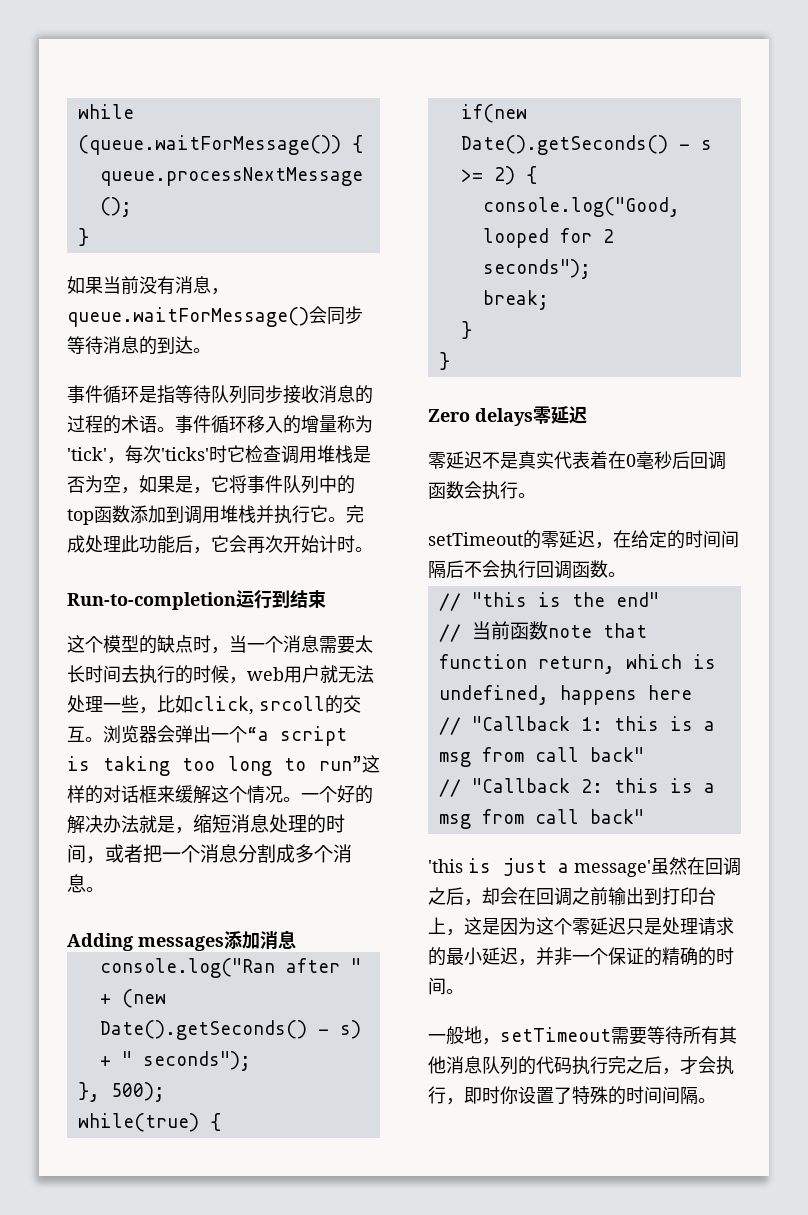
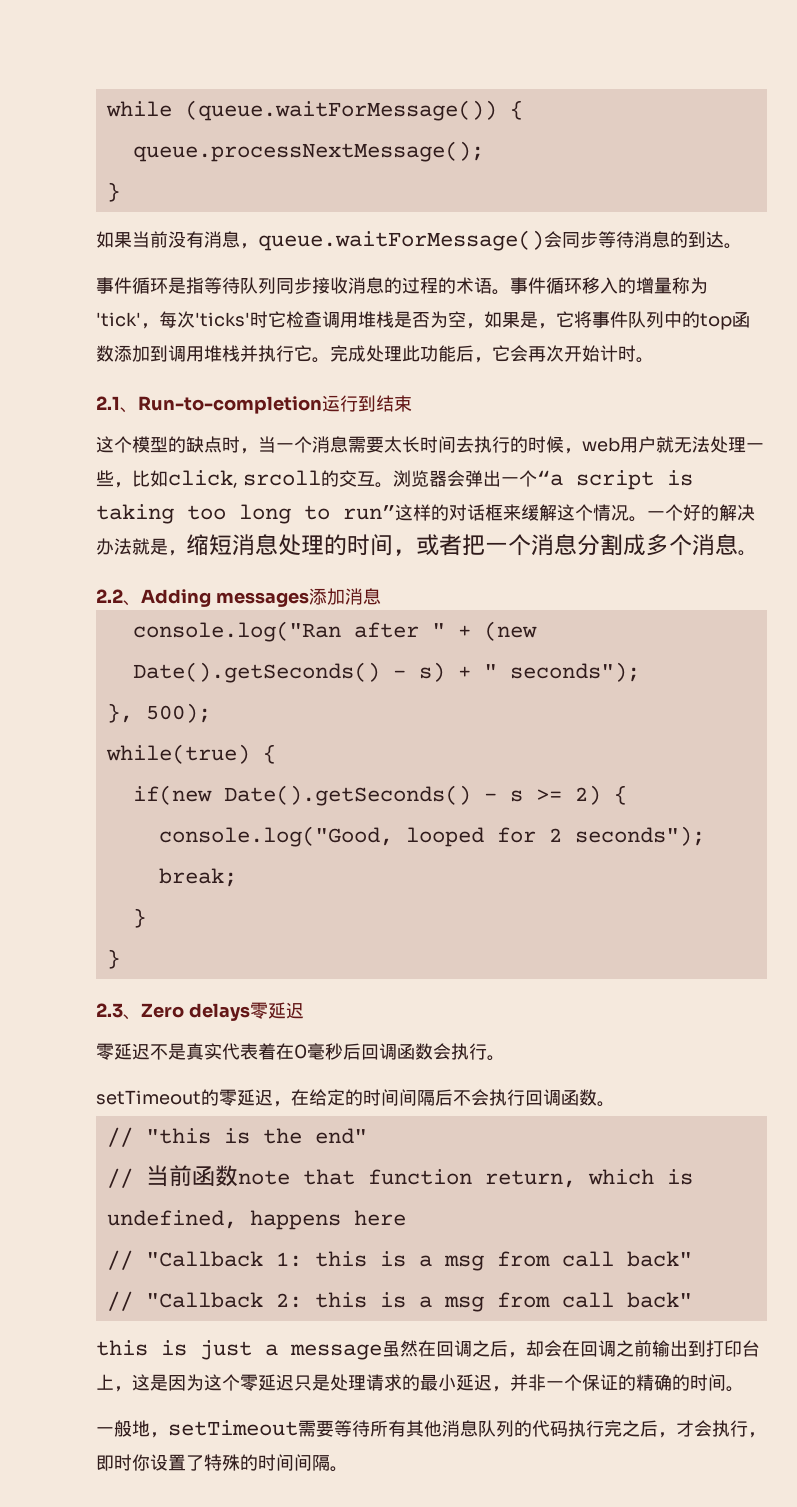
- Run-to-completion运行到结束
+ 2.1、Run-to-completion运行到结束
- Adding messages添加消息
+ 2.2、Adding messages添加消息
- Zero delays零延迟
+ 2.3、Zero delays零延迟
- 'this is just a message'虽然在回调之后，却会在回调之前输出到打印台上，这是因为这个零延迟只是处理请求的最小延迟，并非一个保证的精确的时间。
+ this is just a message虽然在回调之后，却会在回调之前输出到打印台上，这是因为这个零延迟只是处理请求的最小延迟，并非一个保证的精确的时间。

